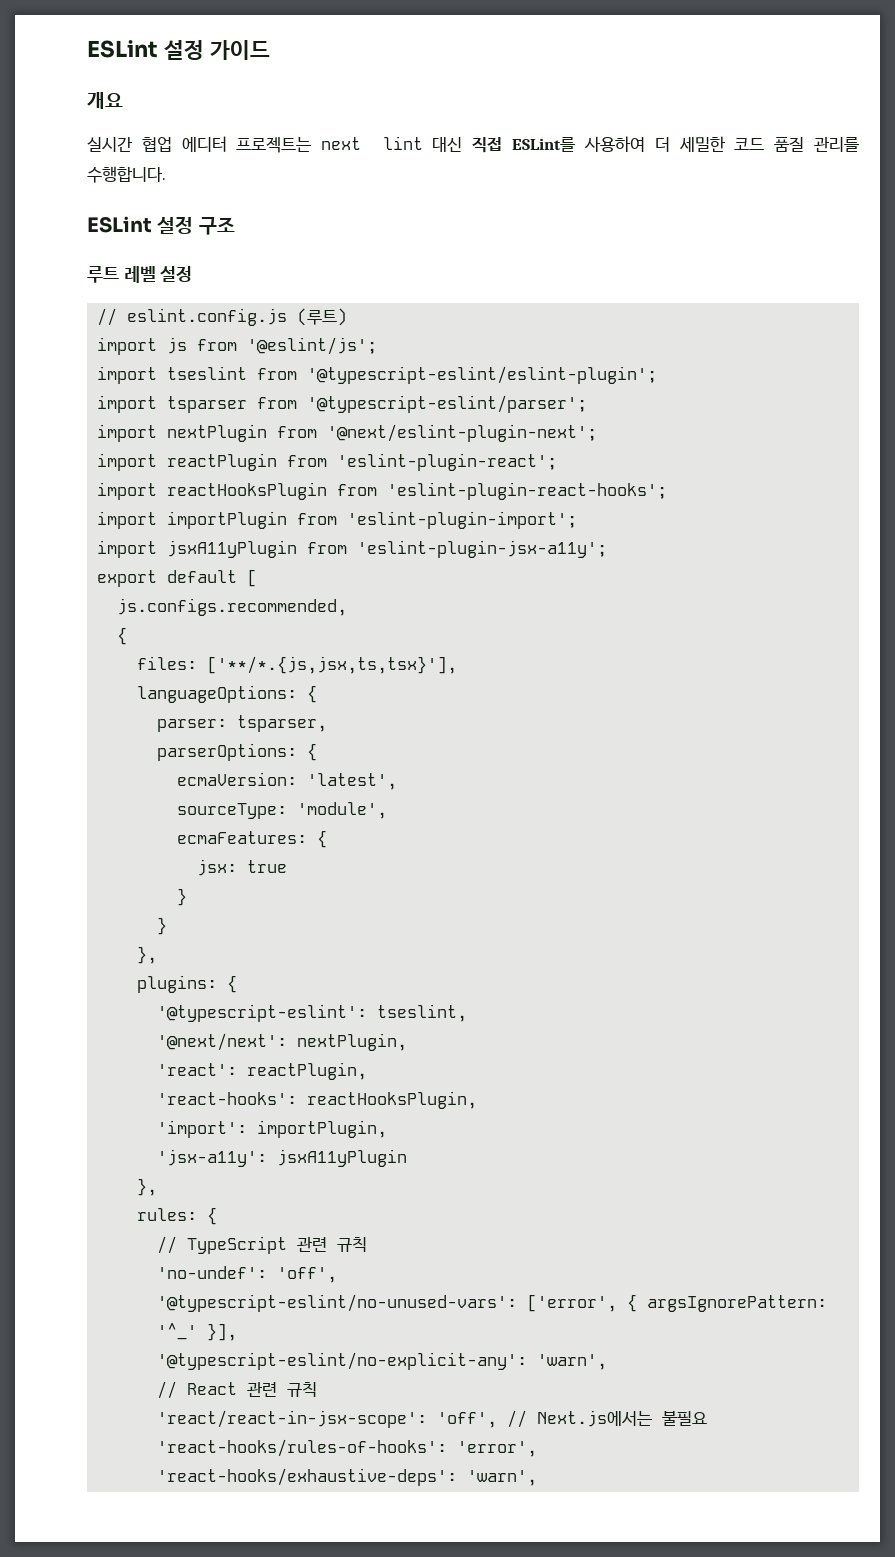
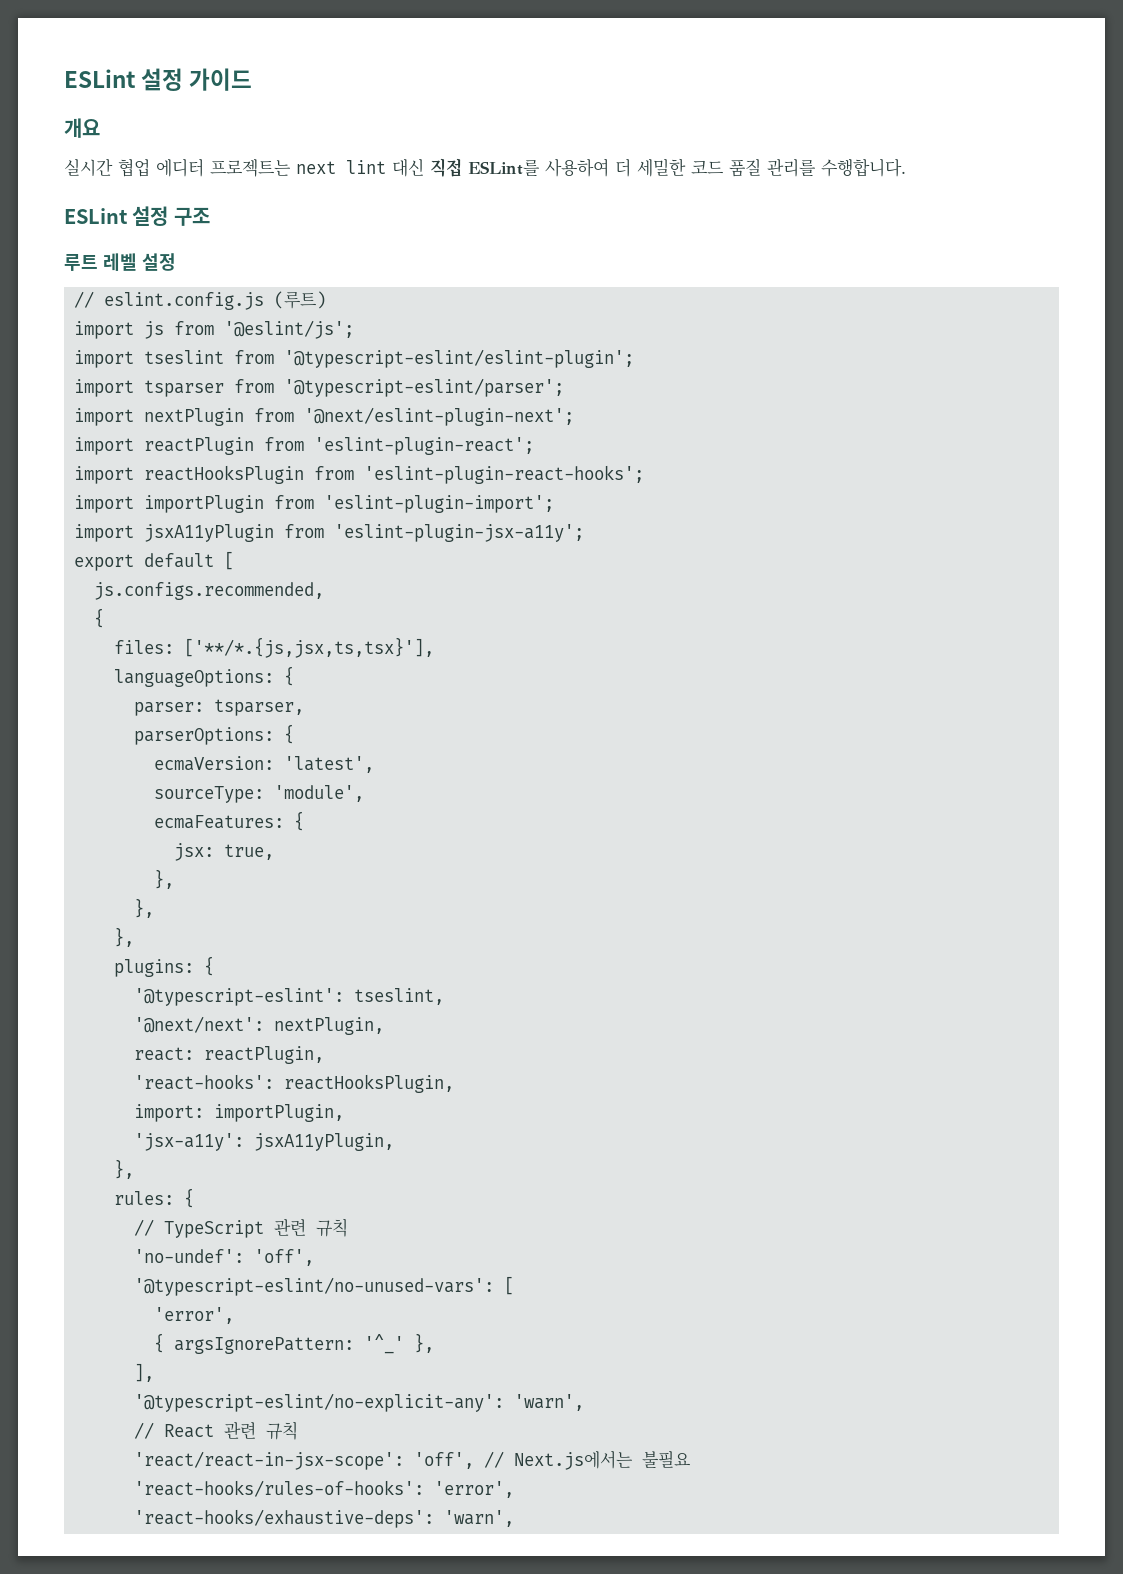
- jsx: true
- }
- }
+ jsx: true,
+ },
+ },
- 'react': reactPlugin,
+ react: reactPlugin,
- 'import': importPlugin,
+ import: importPlugin,
- 'jsx-a11y': jsxA11yPlugin
+ 'jsx-a11y': jsxA11yPlugin,
- '@typescript-eslint/no-unused-vars': ['error', { argsIgnorePattern: '^_' }],
+ '@typescript-eslint/no-unused-vars': [
+ 'error',
+ { argsIgnorePattern: '^_' },
+ ],

